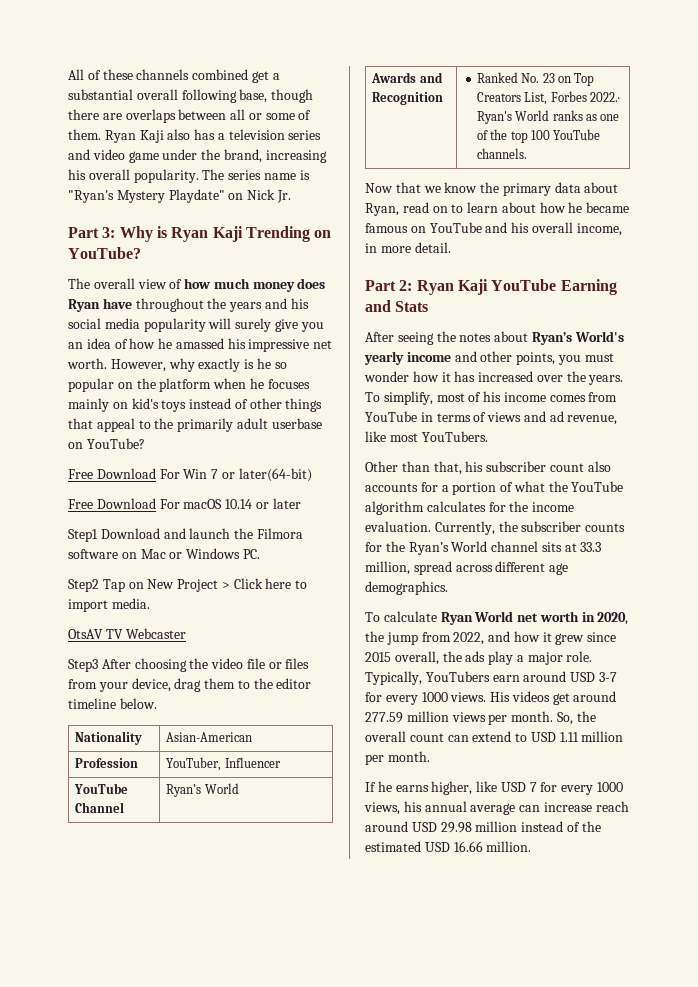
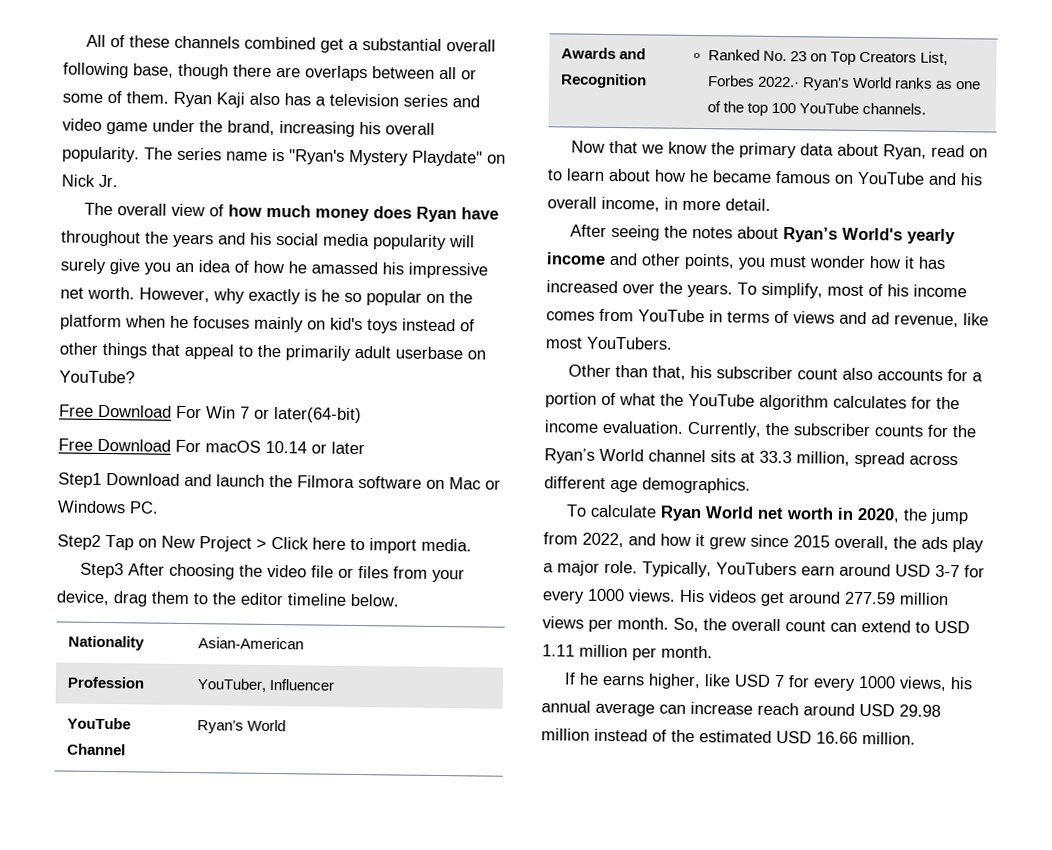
- Part 3: Why is Ryan Kaji Trending on YouTube?
- OtsAV TV Webcaster
- Part 2: Ryan Kaji YouTube Earning and Stats

